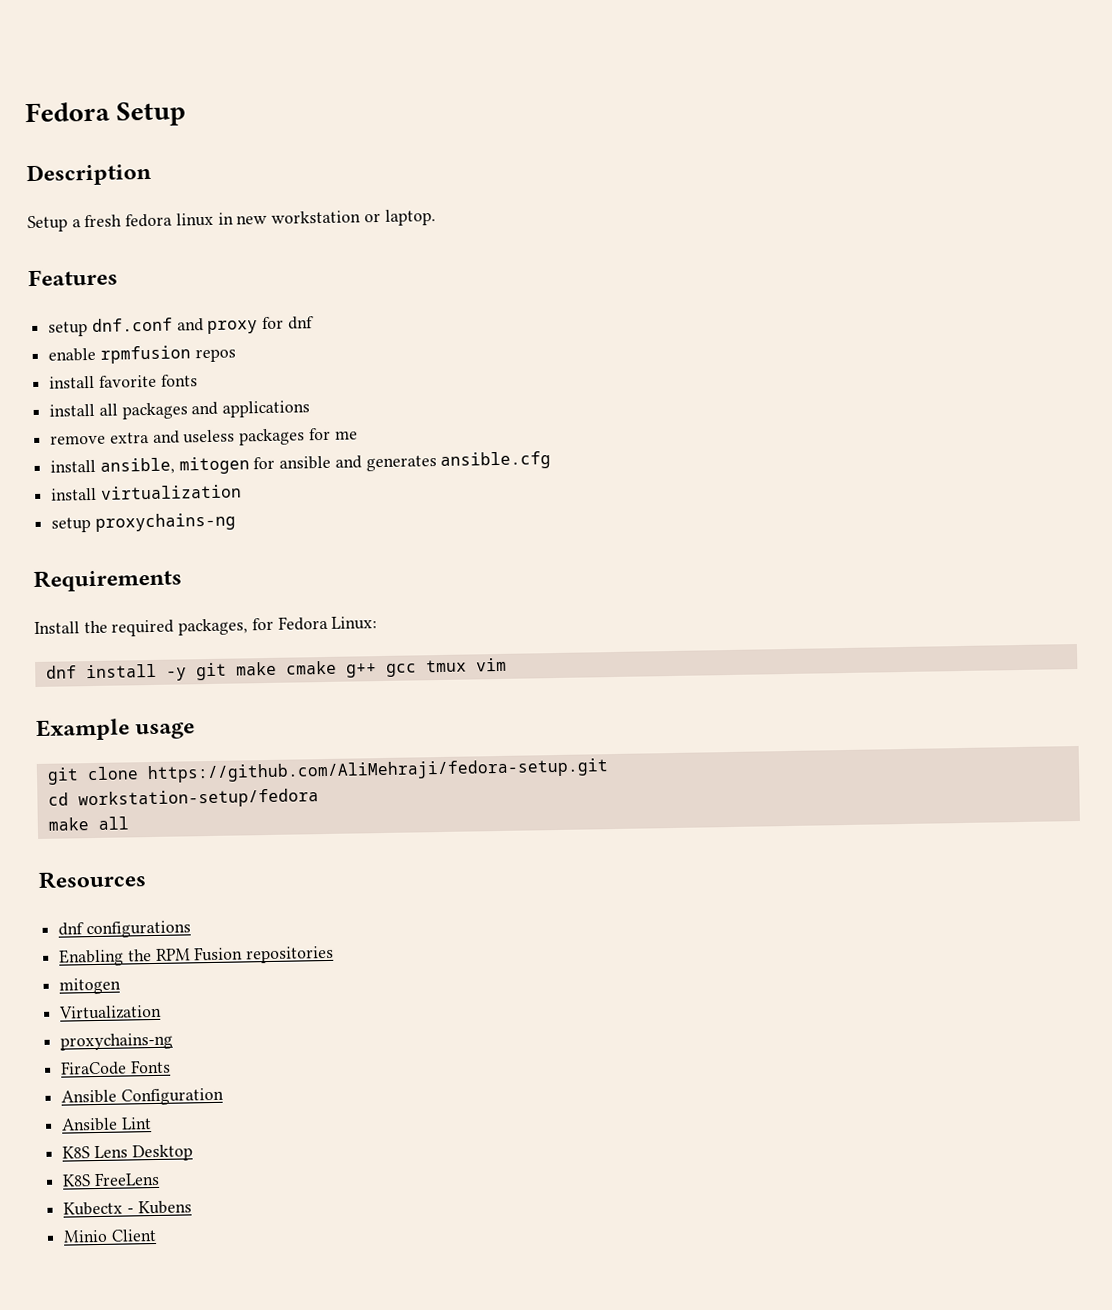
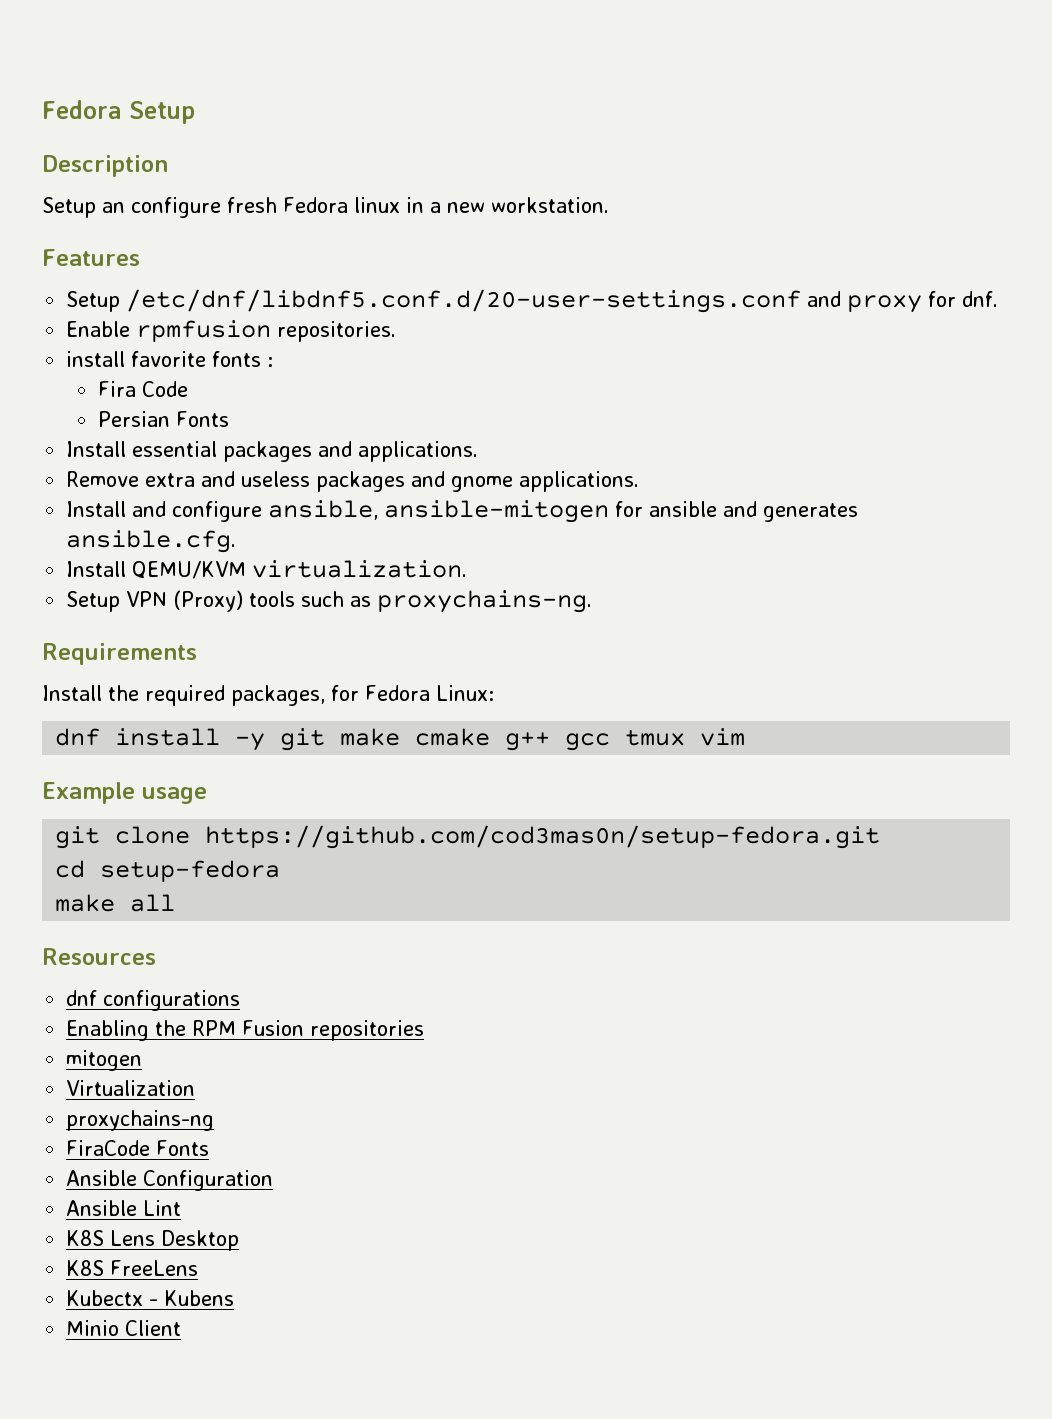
- Setup a fresh fedora linux in new workstation or laptop.
+ Setup an configure fresh Fedora linux in a new workstation.
- setup dnf.conf and proxy for dnf
- enable rpmfusion repos
+ Setup /etc/dnf/libdnf5.conf.d/20-user-settings.conf and proxy for dnf.
+ Enable rpmfusion repositories.
- install favorite fonts
- install all packages and applications
- remove extra and useless packages for me
- install ansible, mitogen for ansible and generates ansible.cfg
- install virtualization
- setup proxychains-ng
+ install favorite fonts :
+ Fira Code
+ Persian Fonts
+ Install essential packages and applications.
+ Remove extra and useless packages and gnome applications.
+ Install and configure ansible, ansible-mitogen for ansible and generates ansible.cfg.
+ Install QEMU/KVM virtualization.
+ Setup VPN (Proxy) tools such as proxychains-ng.
- git clone https://github.com/AliMehraji/fedora-setup.git
+ git clone https://github.com/cod3mas0n/setup-fedora.git
- cd workstation-setup/fedora
+ cd setup-fedora

